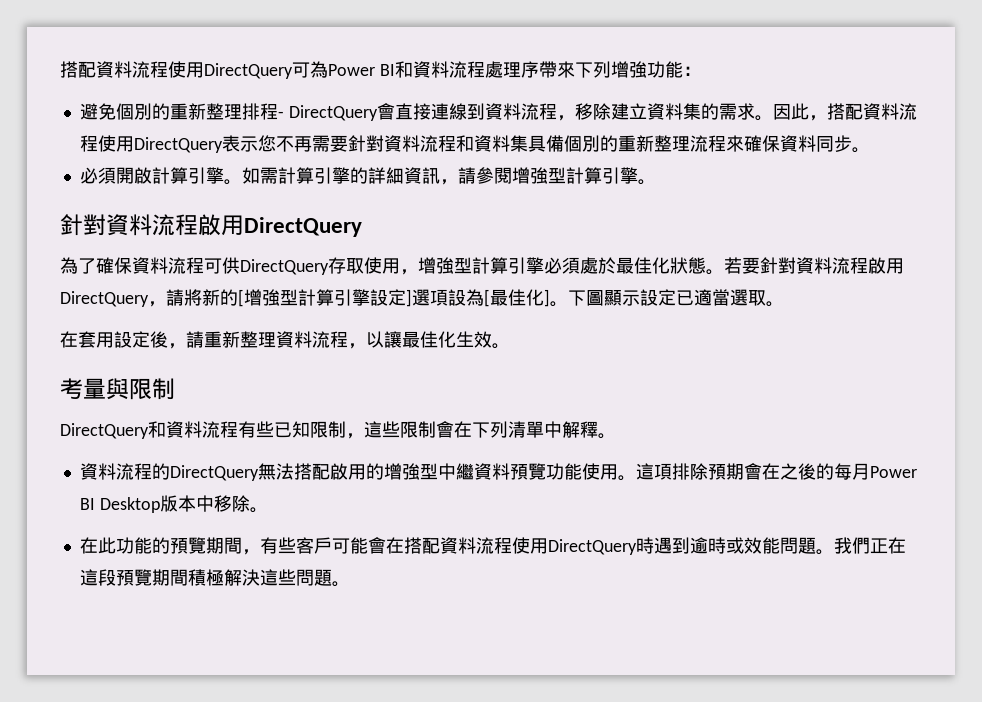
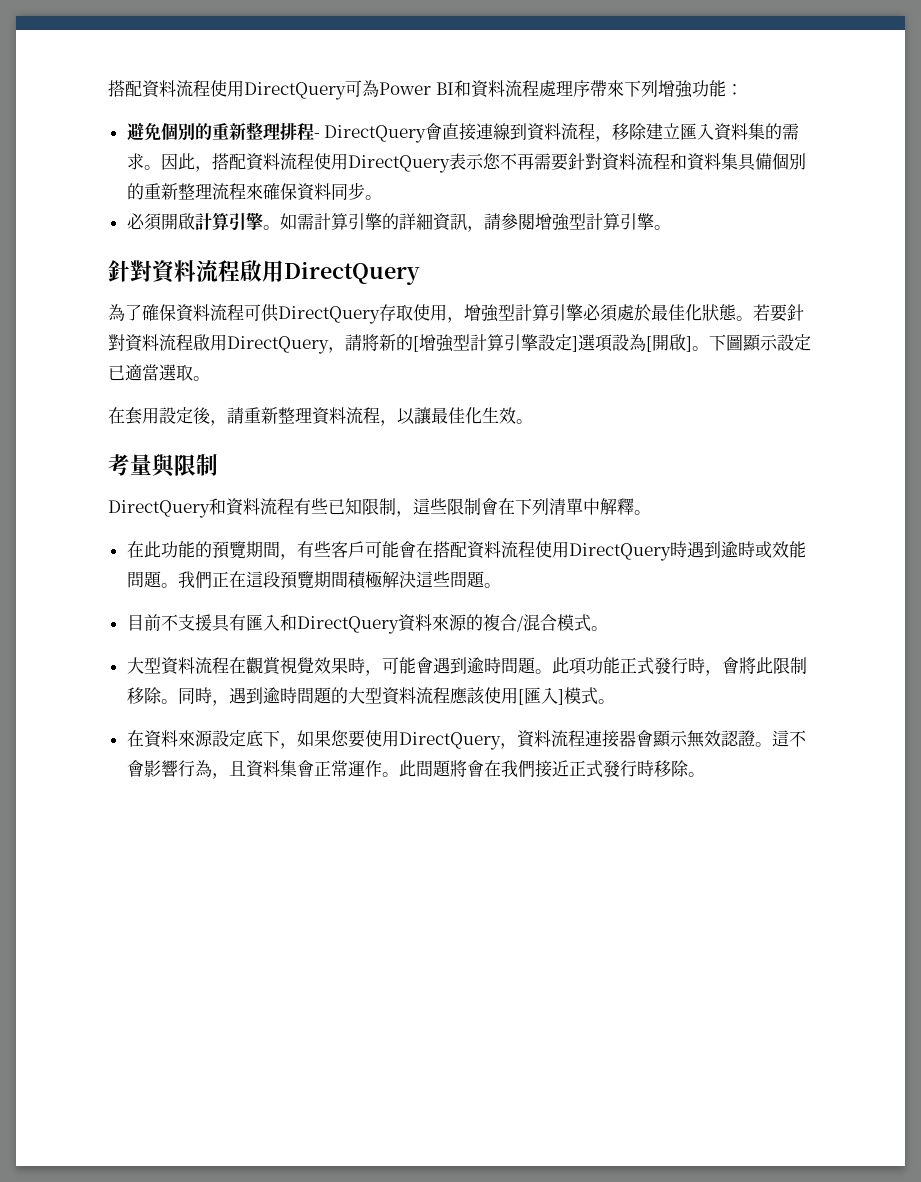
- 避免個別的重新整理排程- DirectQuery會直接連線到資料流程，移除建立資料集的需求。
+ 避免個別的重新整理排程- DirectQuery會直接連線到資料流程，移除建立匯入資料集的需求。
- 若要針對資料流程啟用DirectQuery，請將新的[增強型計算引擎設定]選項設為[最佳化]。
+ 若要針對資料流程啟用DirectQuery，請將新的[增強型計算引擎設定]選項設為[開啟]。
- 資料流程的DirectQuery無法搭配啟用的增強型中繼資料預覽功能使用。這項排除預期會在之後的每月Power BI Desktop版本中移除。
+ 目前不支援具有匯入和DirectQuery資料來源的複合/混合模式。
+ 大型資料流程在觀賞視覺效果時，可能會遇到逾時問題。此項功能正式發行時，會將此限制移除。同時，遇到逾時問題的大型資料流程應該使用[匯入]模式。
+ 在資料來源設定底下，如果您要使用DirectQuery，資料流程連接器會顯示無效認證。這不會影響行為，且資料集會正常運作。此問題將會在我們接近正式發行時移除。

